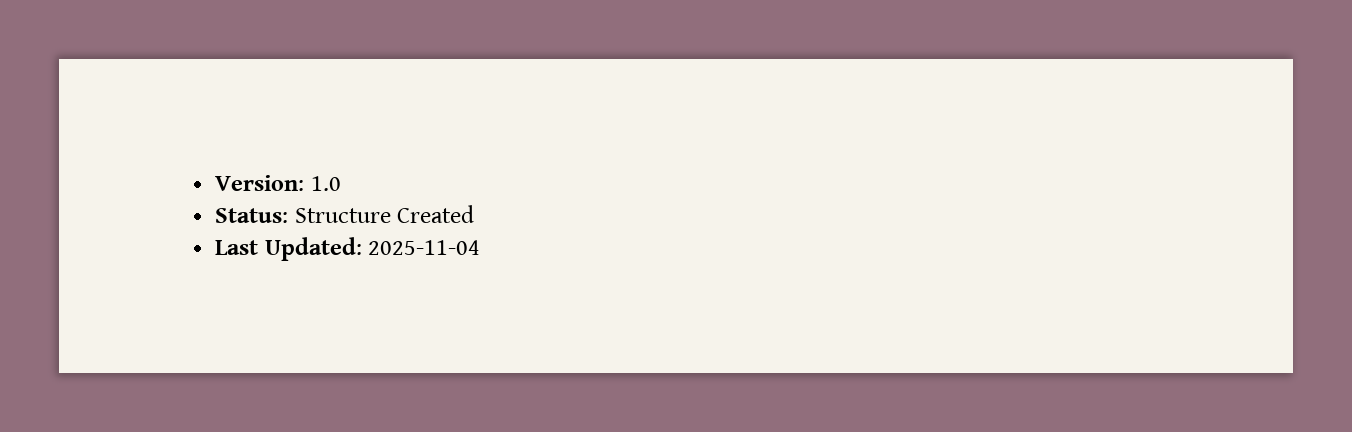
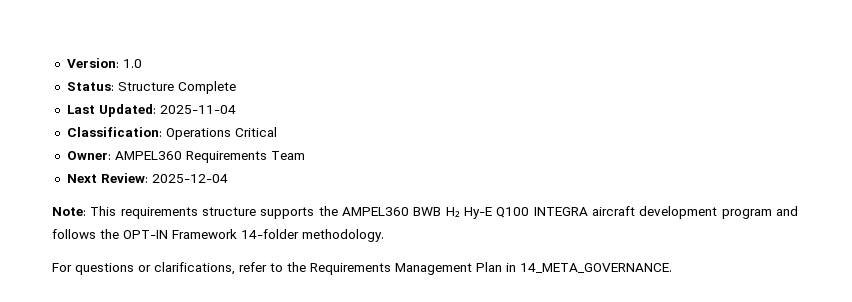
- Status: Structure Created
+ Status: Structure Complete
+ Classification: Operations Critical
+ Owner: AMPEL360 Requirements Team
+ Next Review: 2025-12-04
+ Note: This requirements structure supports the AMPEL360 BWB H₂ Hy-E Q100 INTEGRA aircraft development program and follows the OPT-IN Framework 14-folder methodology.
+ For questions or clarifications, refer to the Requirements Management Plan in 14_META_GOVERNANCE.

